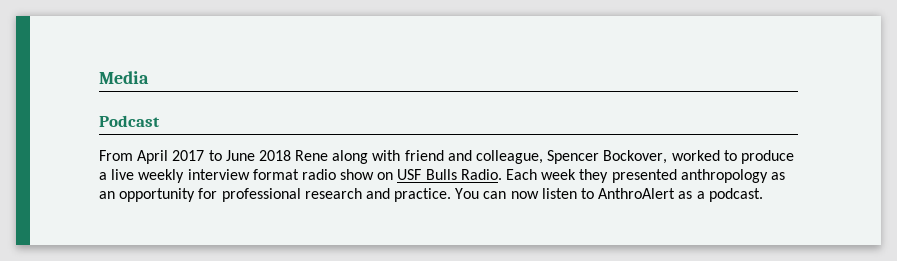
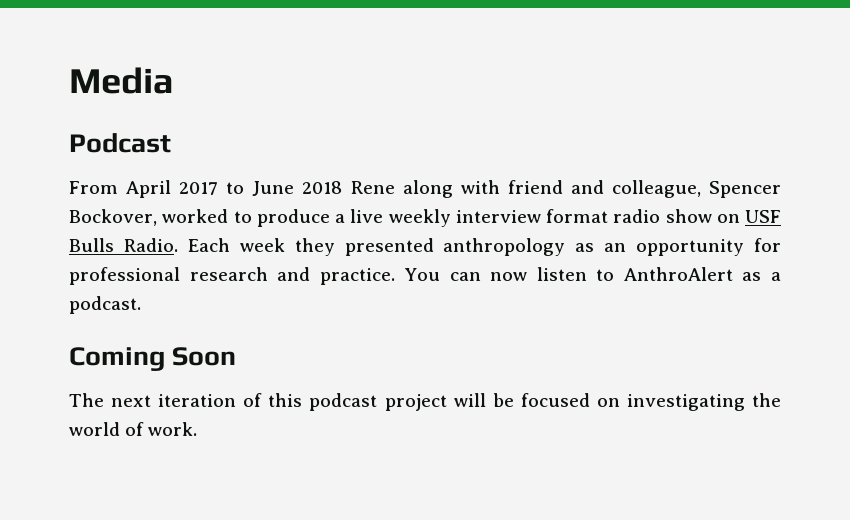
+ Coming Soon
+ The next iteration of this podcast project will be focused on investigating the world of work.

